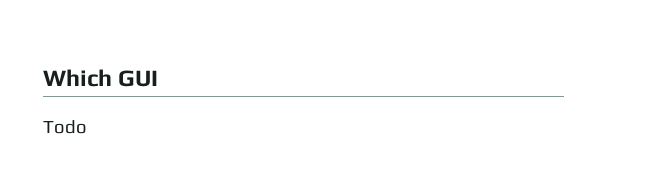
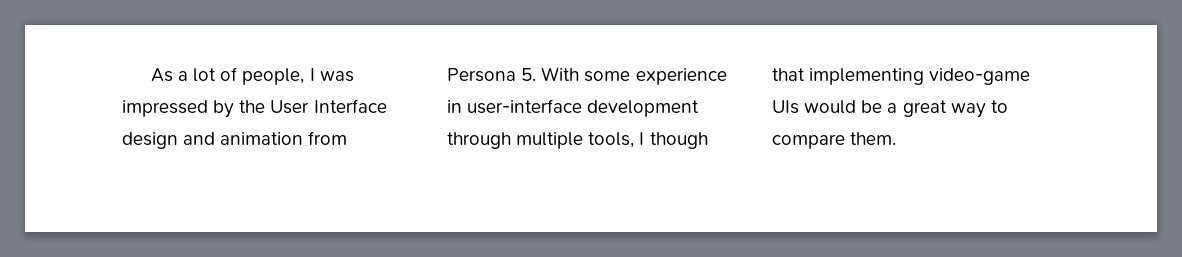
- Which GUI
- Todo
+ As a lot of people, I was impressed by the User Interface design and animation from Persona 5. With some experience in user-interface development through multiple tools, I though that implementing video-game UIs would be a great way to compare them.

